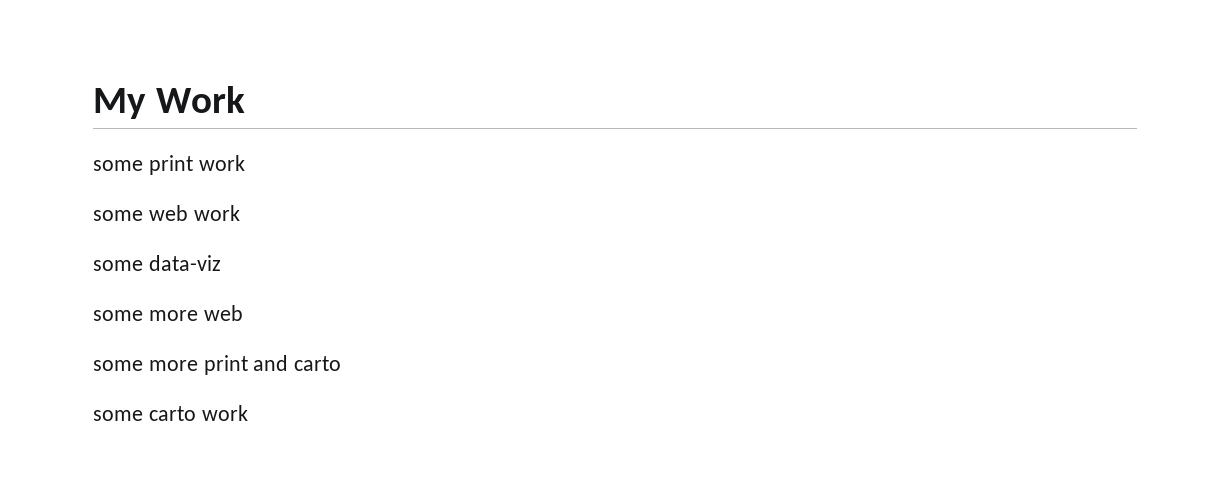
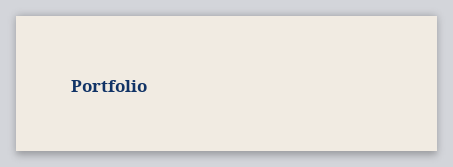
- My Work
- some print work
- some web work
- some data-viz
- some more web
- some more print and carto
- some carto work
+ Portfolio

